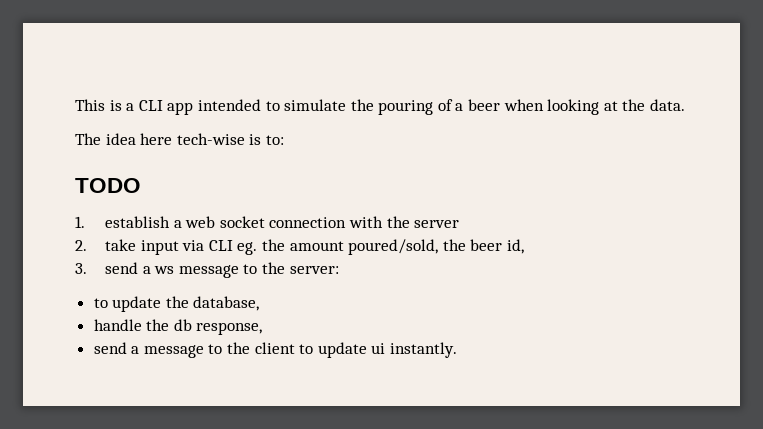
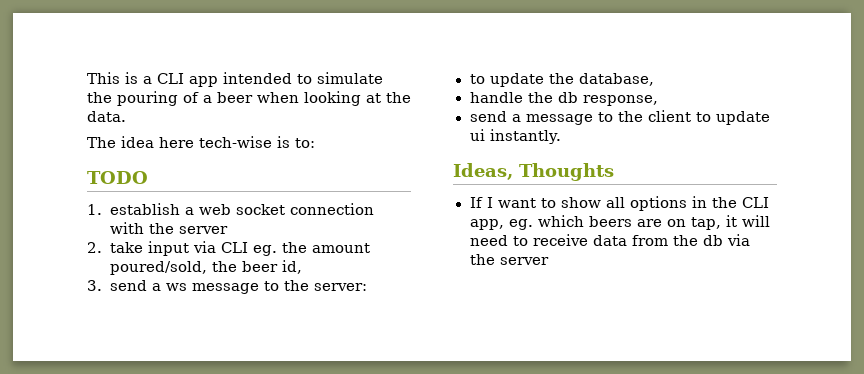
+ Ideas, Thoughts
+ If I want to show all options in the CLI app, eg. which beers are on tap, it will need to receive data from the db via the server

